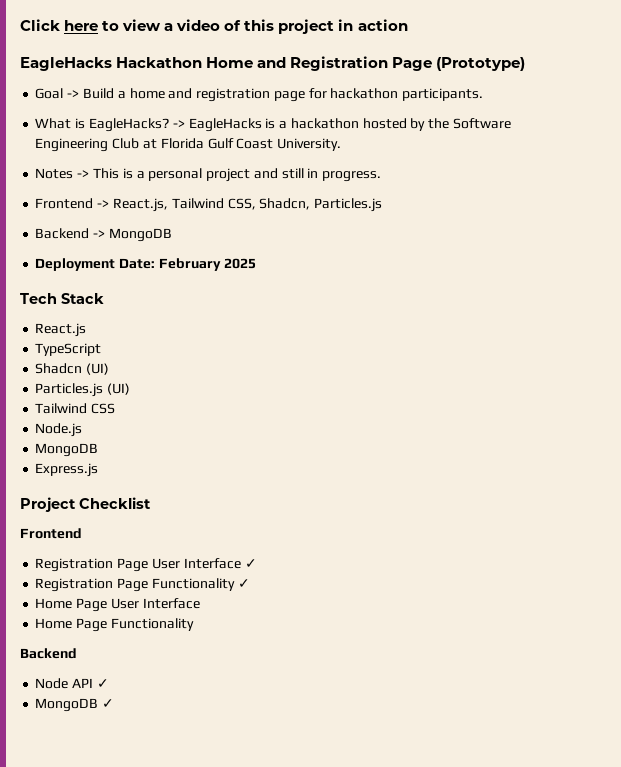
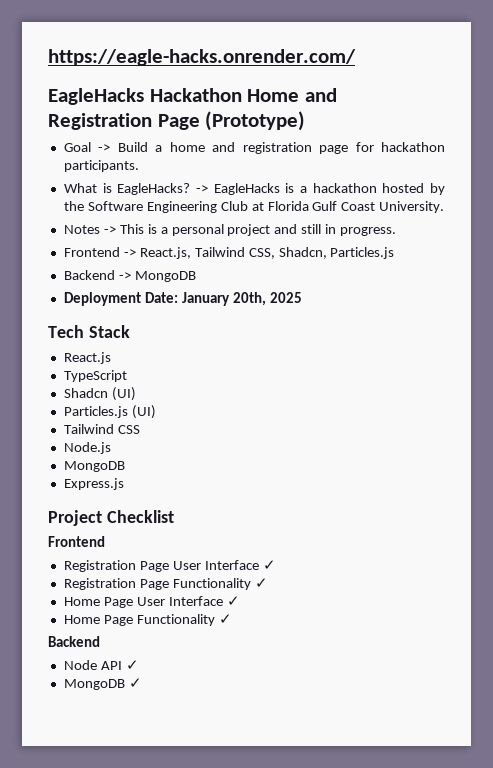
- Click here to view a video of this project in action
+ https://eagle-hacks.onrender.com/
- Deployment Date: February 2025
+ Deployment Date: January 20th, 2025
- Home Page User Interface
+ Home Page User Interface ✓
- Home Page Functionality
+ Home Page Functionality ✓

